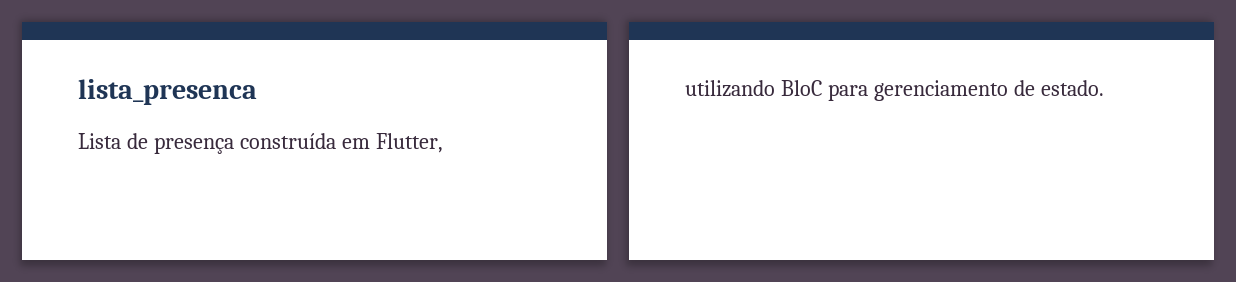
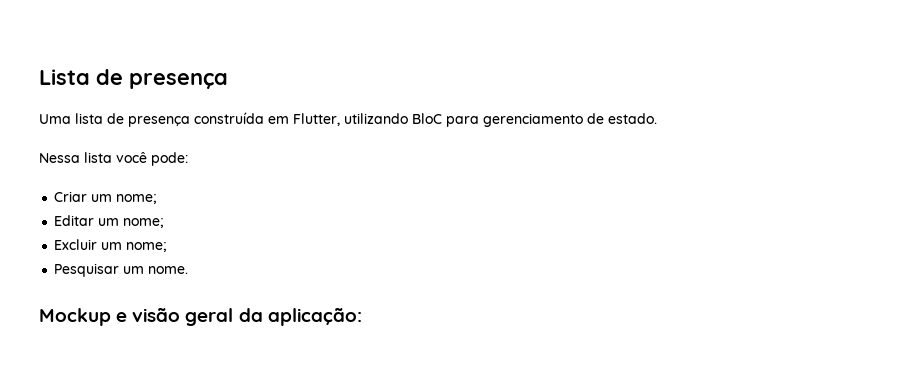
- lista_presenca
- Lista de presença construída em Flutter, utilizando BloC para gerenciamento de estado.
+ Lista de presença
+ Uma lista de presença construída em Flutter, utilizando BloC para gerenciamento de estado.
+ Nessa lista você pode:
+ Criar um nome;
+ Editar um nome;
+ Excluir um nome;
+ Pesquisar um nome.
+ Mockup e visão geral da aplicação:

